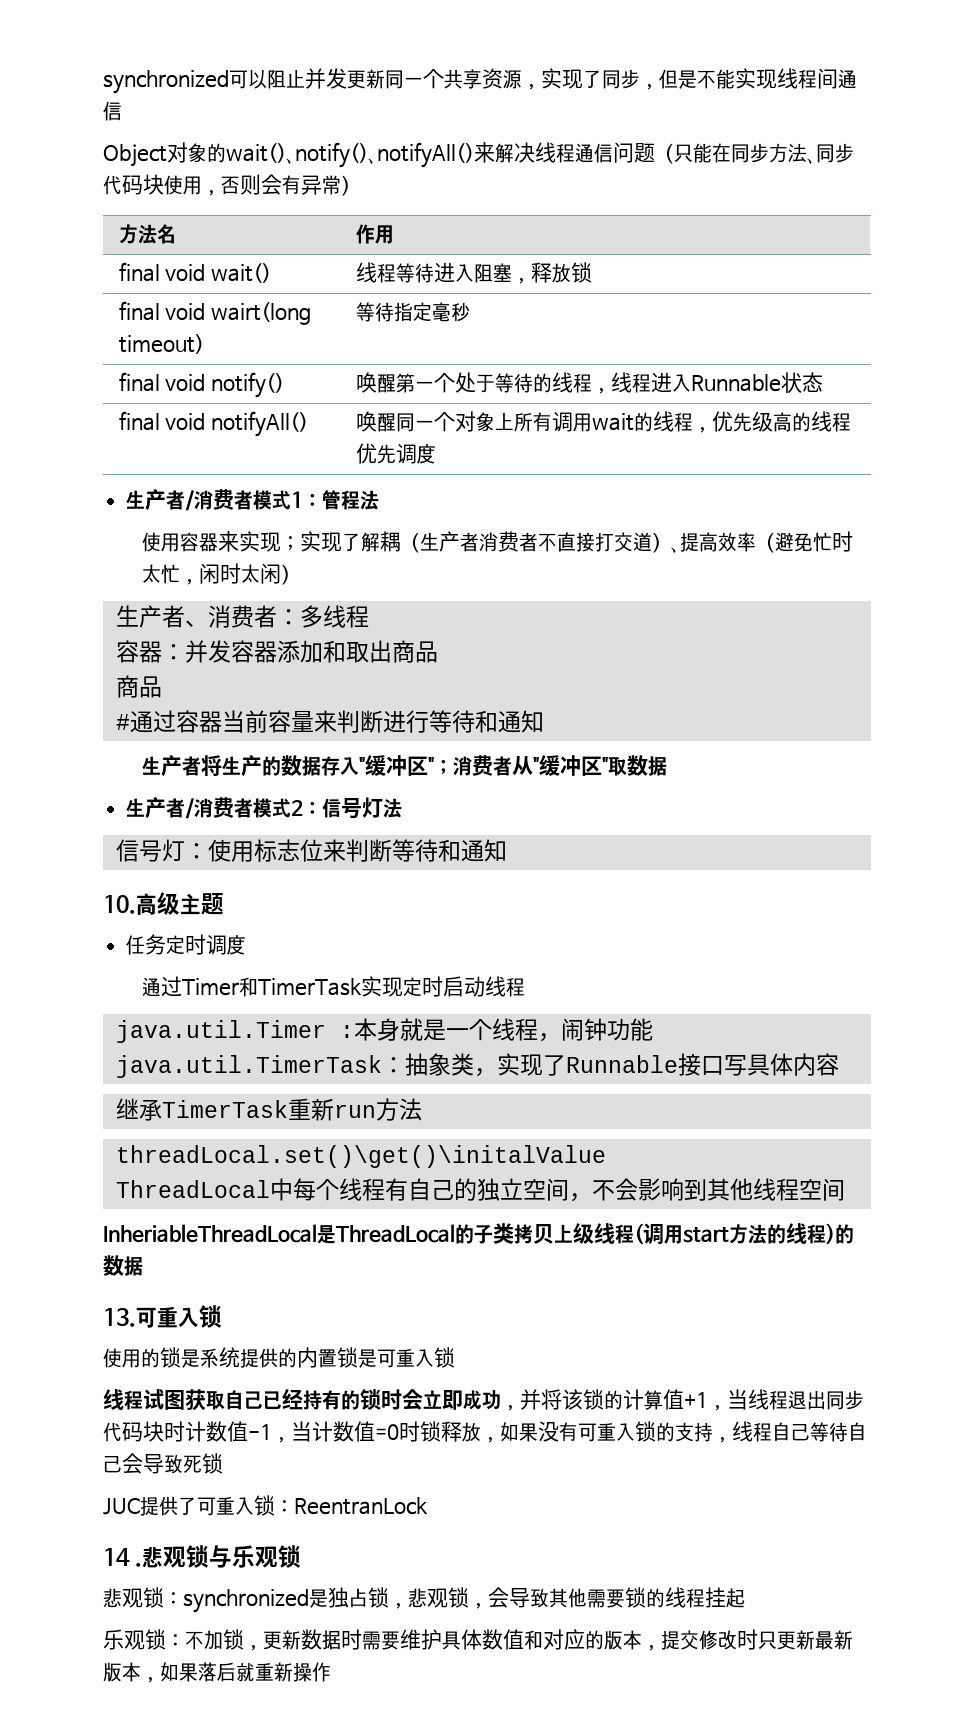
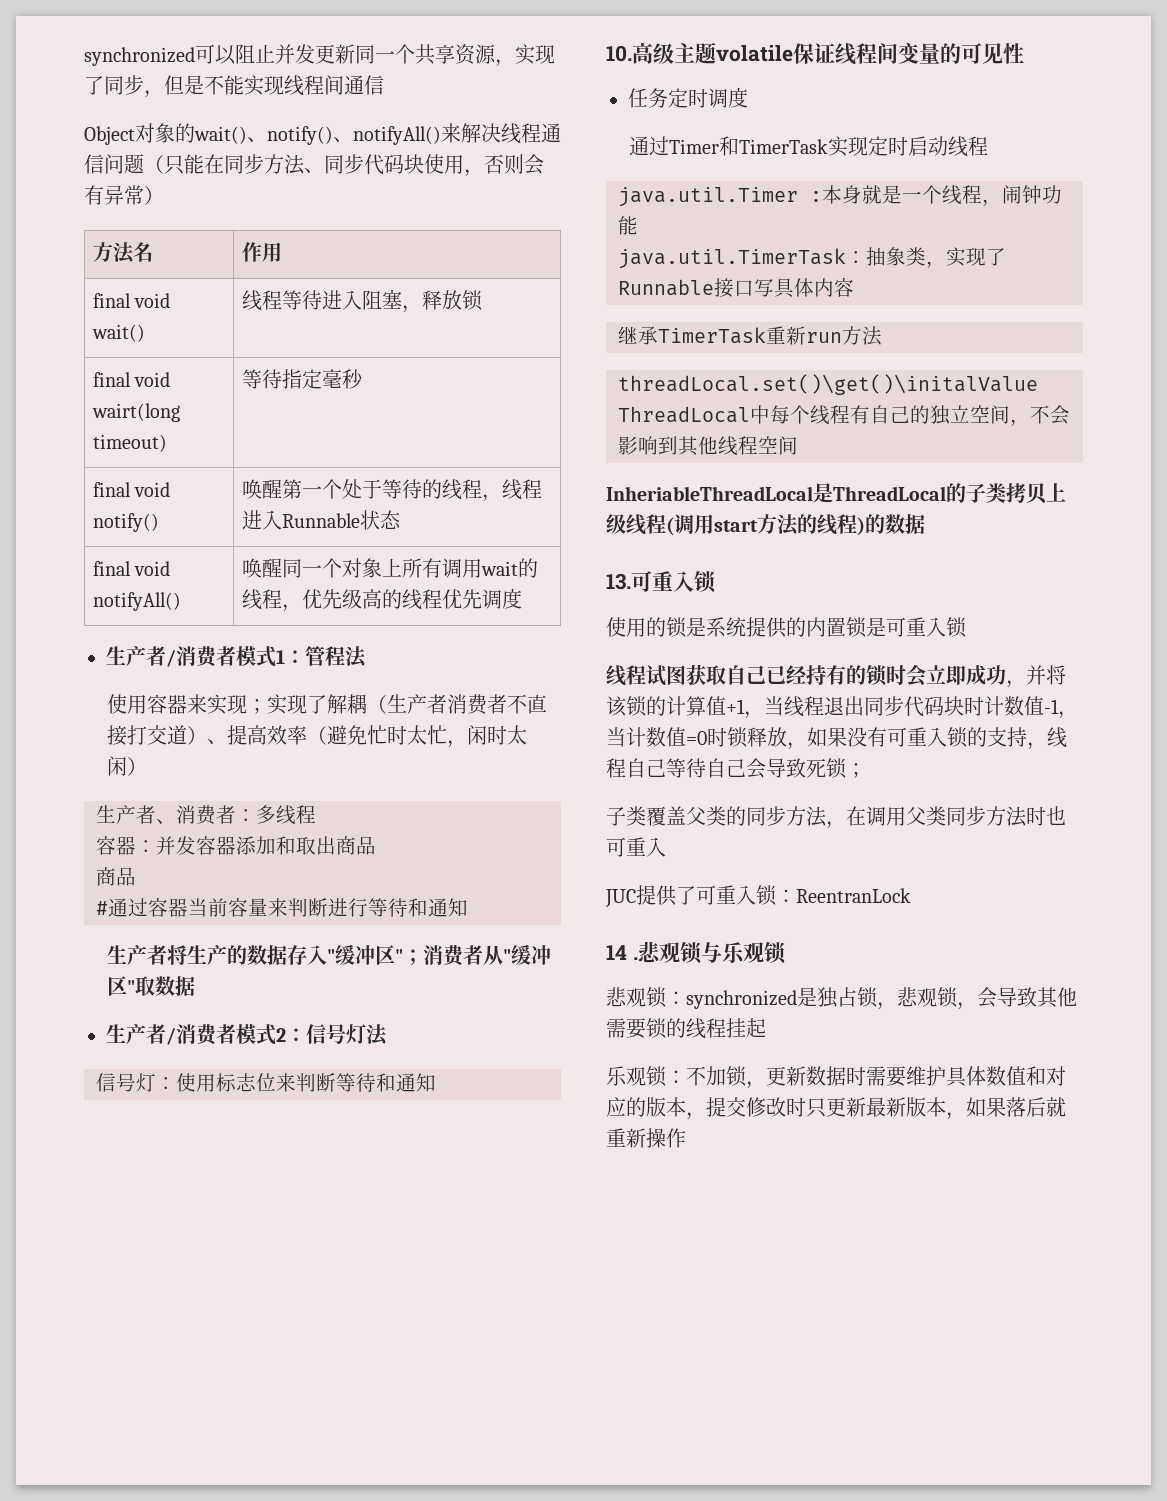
- 10.高级主题
+ 10.高级主题volatile保证线程间变量的可见性
- 线程试图获取自己已经持有的锁时会立即成功，并将该锁的计算值+1，当线程退出同步代码块时计数值-1，当计数值=0时锁释放，如果没有可重入锁的支持，线程自己等待自己会导致死锁
+ 线程试图获取自己已经持有的锁时会立即成功，并将该锁的计算值+1，当线程退出同步代码块时计数值-1，当计数值=0时锁释放，如果没有可重入锁的支持，线程自己等待自己会导致死锁；
+ 子类覆盖父类的同步方法，在调用父类同步方法时也可重入

